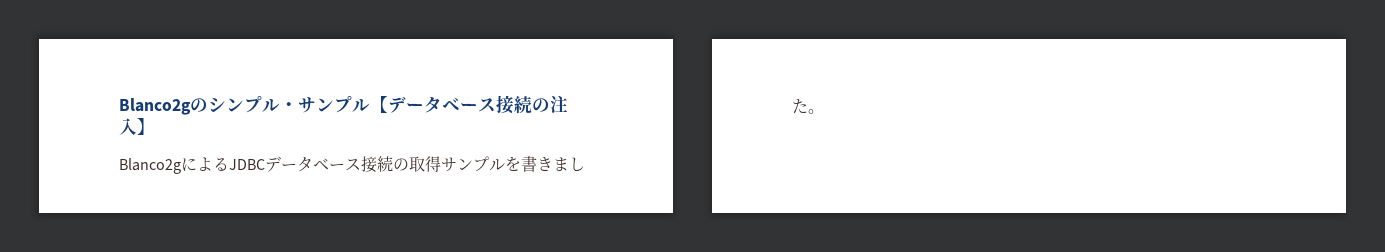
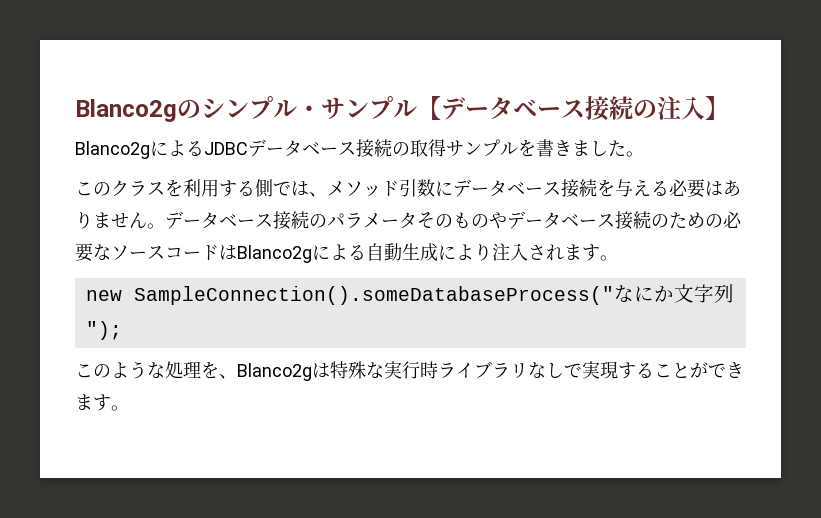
+ このクラスを利用する側では、メソッド引数にデータベース接続を与える必要はありません。データベース接続のパラメータそのものやデータベース接続のための必要なソースコードはBlanco2gによる自動生成により注入されます。
+ new SampleConnection().someDatabaseProcess("なにか文字列");
+ このような処理を、Blanco2gは特殊な実行時ライブラリなしで実現することができます。

